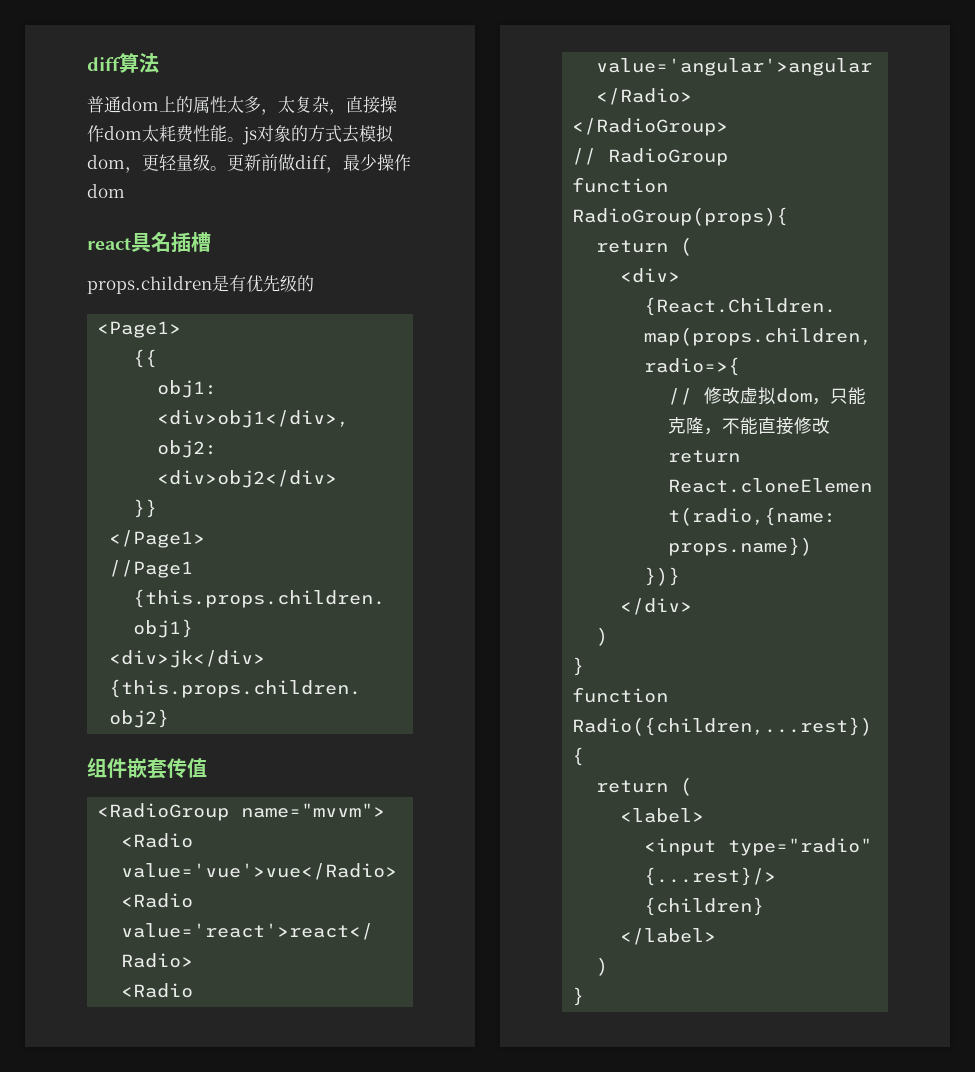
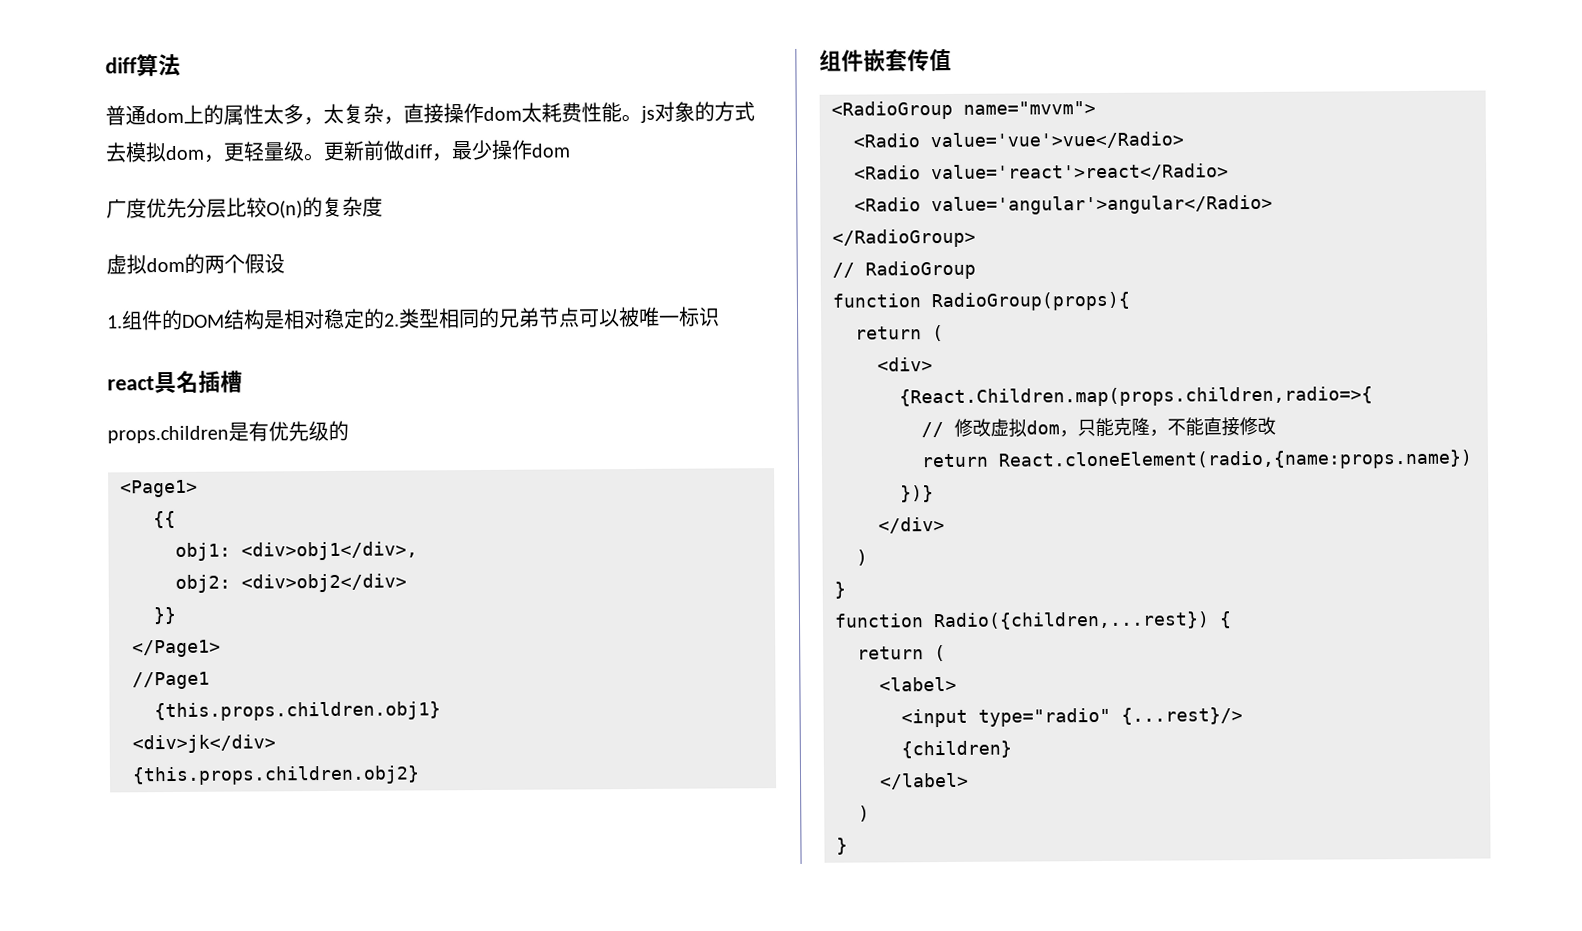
+ 广度优先分层比较O(n)的复杂度
+ 虚拟dom的两个假设
+ 1.组件的DOM结构是相对稳定的2.类型相同的兄弟节点可以被唯一标识

